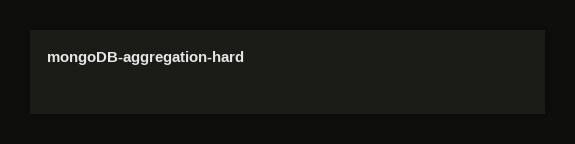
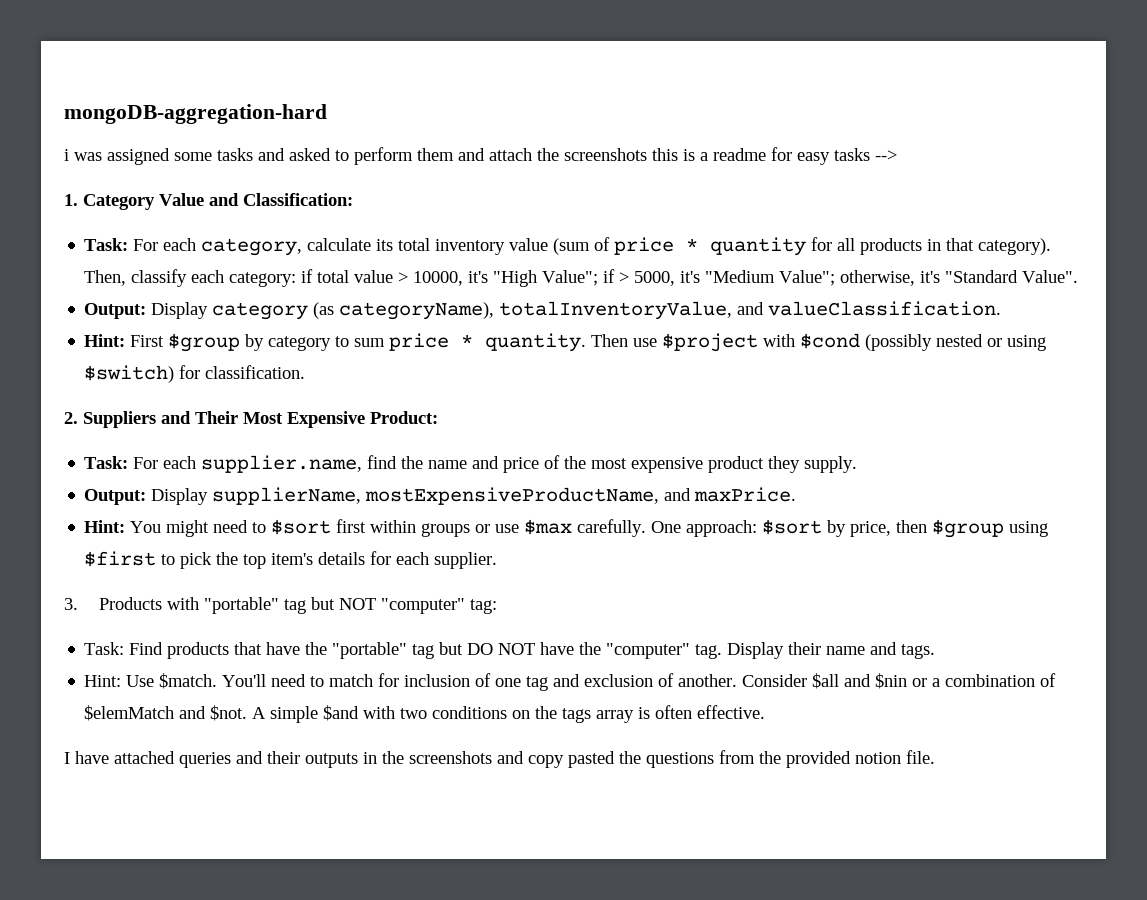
+ i was assigned some tasks and asked to perform them and attach the screenshots this is a readme for easy tasks -->
+ 1. Category Value and Classification:
+ Task: For each category, calculate its total inventory value (sum of price * quantity for all products in that category). Then, classify each category: if total value > 10000, it's "High Value"; if > 5000, it's "Medium Value"; otherwise, it's "Standard Value".
+ Output: Display category (as categoryName), totalInventoryValue, and valueClassification.
+ Hint: First $group by category to sum price * quantity. Then use $project with $cond (possibly nested or using $switch) for classification.
+ 2. Suppliers and Their Most Expensive Product:
+ Task: For each supplier.name, find the name and price of the most expensive product they supply.
+ Output: Display supplierName, mostExpensiveProductName, and maxPrice.
+ Hint: You might need to $sort first within groups or use $max carefully. One approach: $sort by price, then $group using $first to pick the top item's details for each supplier.
+ 3. Products with "portable" tag but NOT "computer" tag:
+ Task: Find products that have the "portable" tag but DO NOT have the "computer" tag. Display their name and tags.
+ Hint: Use $match. You'll need to match for inclusion of one tag and exclusion of another. Consider $all and $nin or a combination of $elemMatch and $not. A simple $and with two conditions on the tags array is often effective.
+ I have attached queries and their outputs in the screenshots and copy pasted the questions from the provided notion file.

